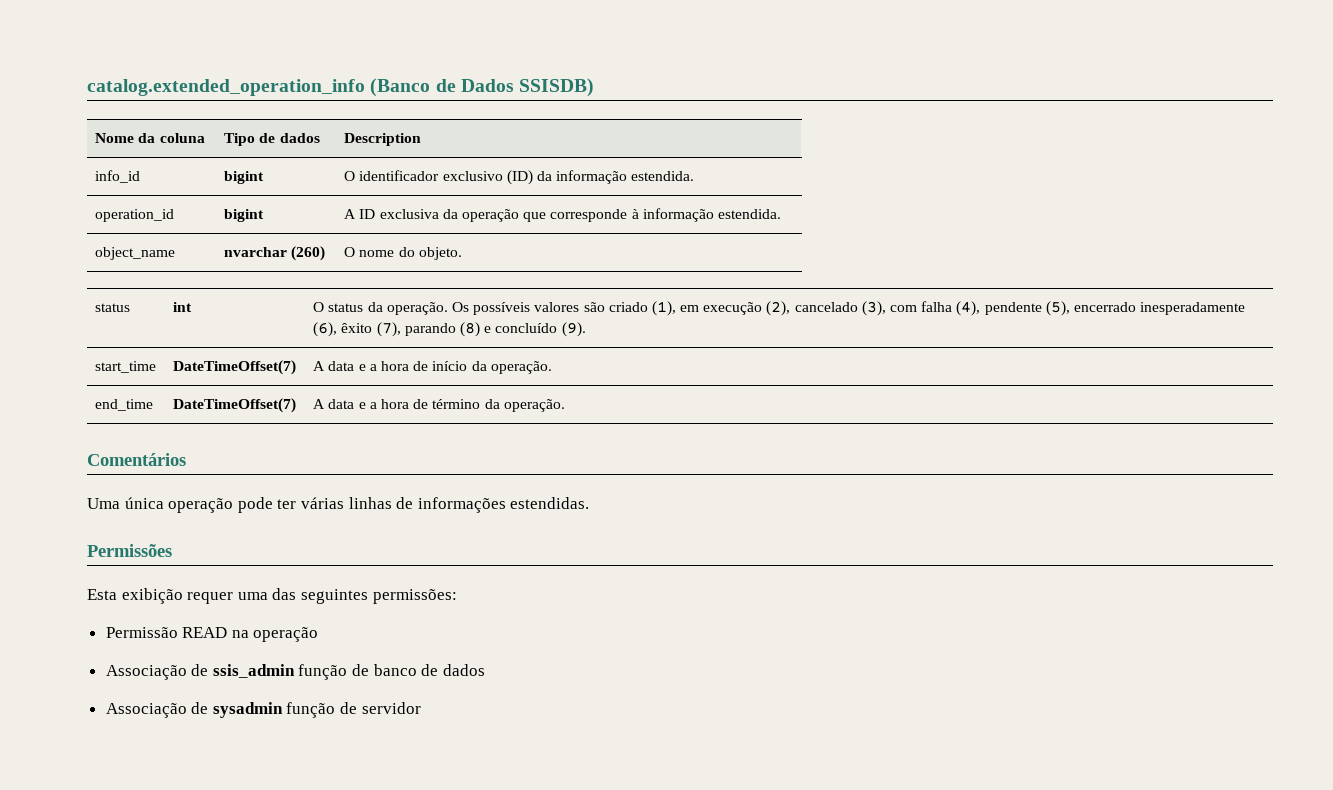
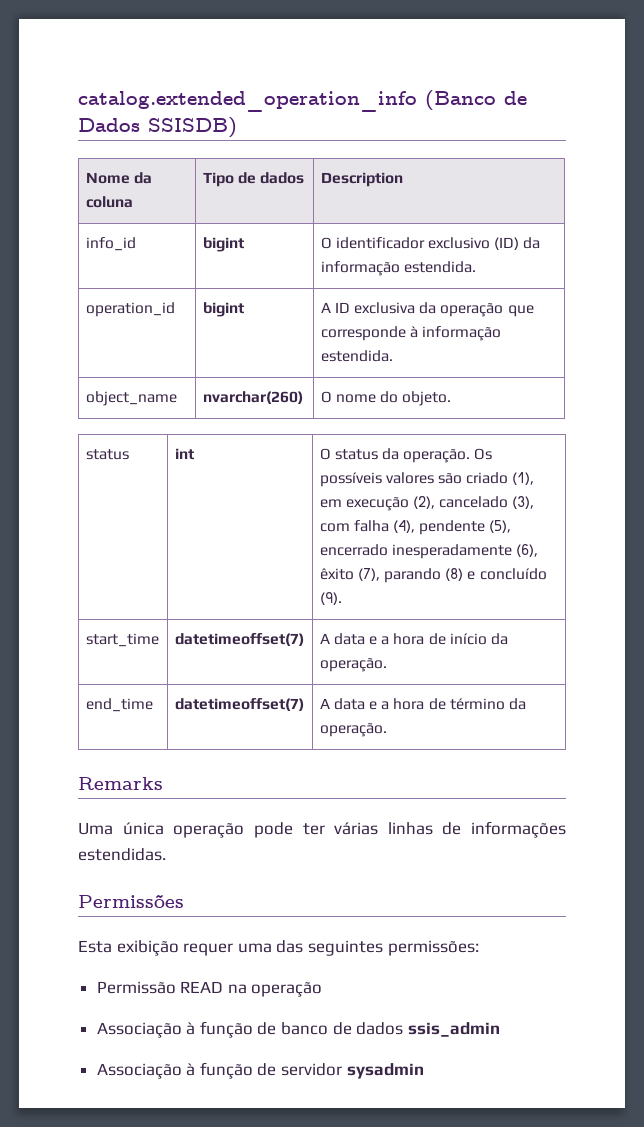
- object_name | nvarchar (260) | O nome do objeto.
+ object_name | nvarchar(260) | O nome do objeto.
- start_time | DateTimeOffset(7) | A data e a hora de início da operação.
+ start_time | datetimeoffset(7) | A data e a hora de início da operação.
- end_time | DateTimeOffset(7) | A data e a hora de término da operação.
+ end_time | datetimeoffset(7) | A data e a hora de término da operação.
- Comentários
+ Remarks
- Associação de ssis_admin função de banco de dados
- Associação de sysadmin função de servidor
+ Associação à função de banco de dados ssis_admin
+ Associação à função de servidor sysadmin

